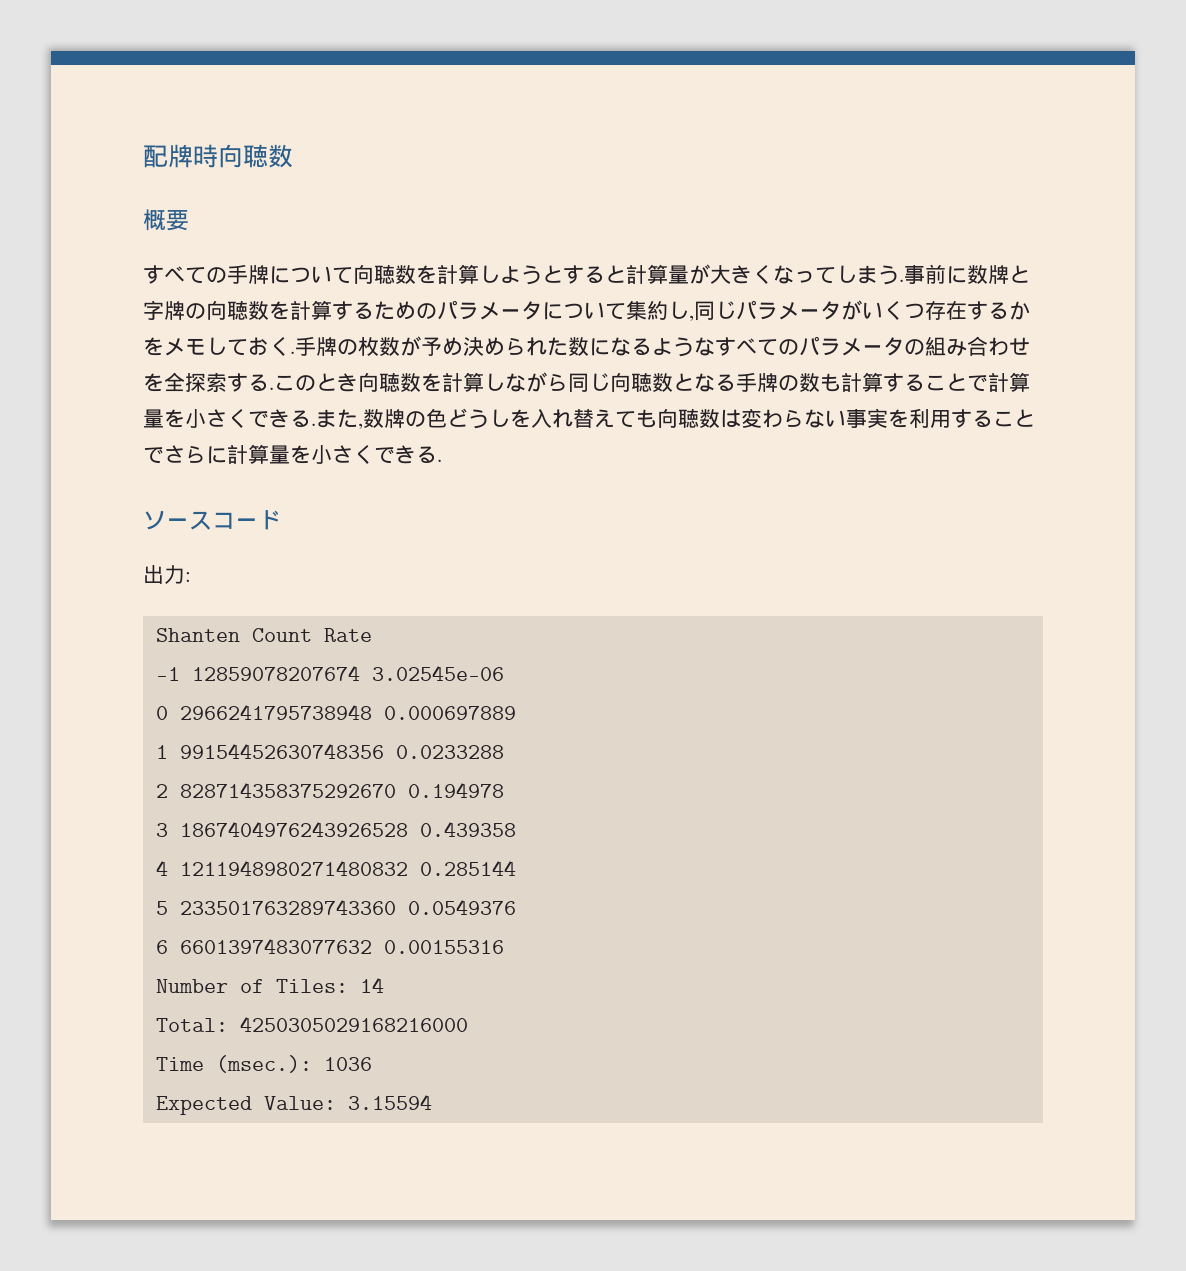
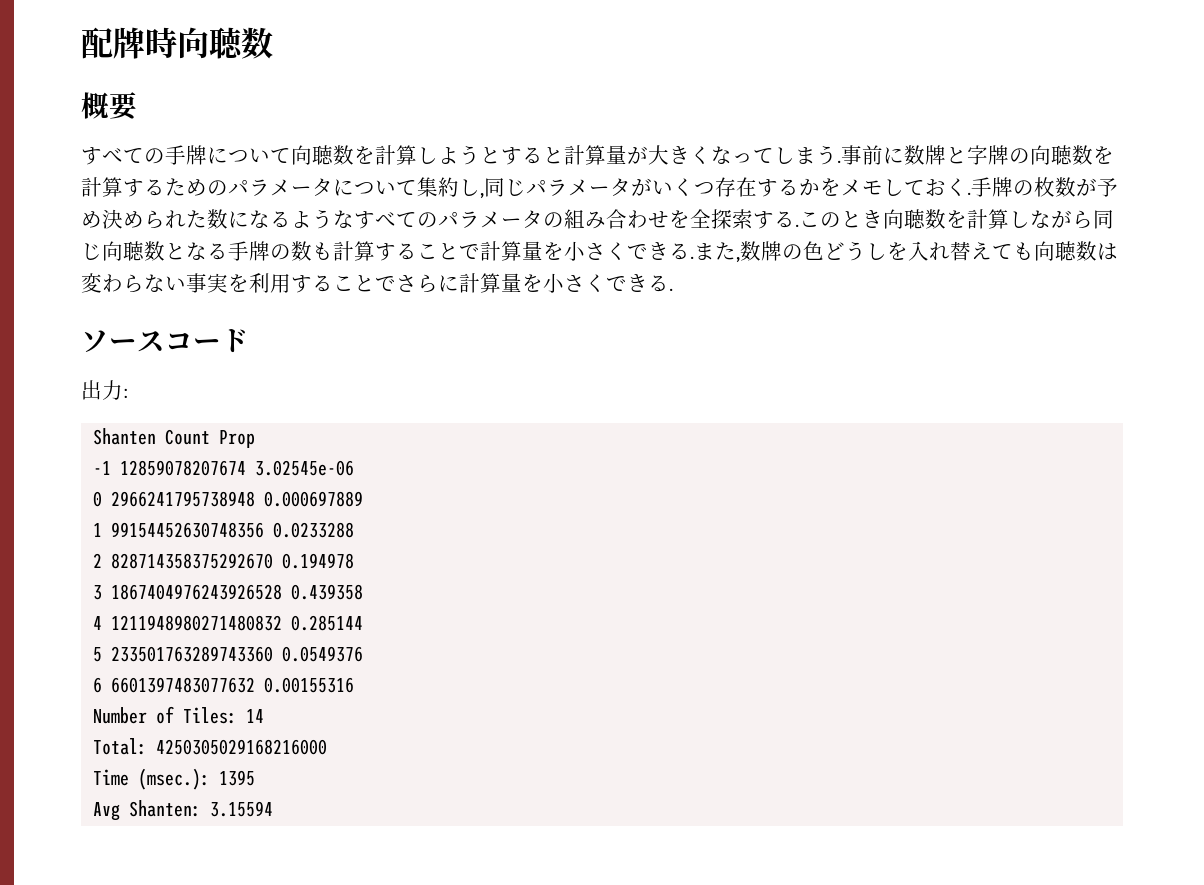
- Shanten Count Rate
+ Shanten Count Prop
- Time (msec.): 1036
- Expected Value: 3.15594
+ Time (msec.): 1395
+ Avg Shanten: 3.15594

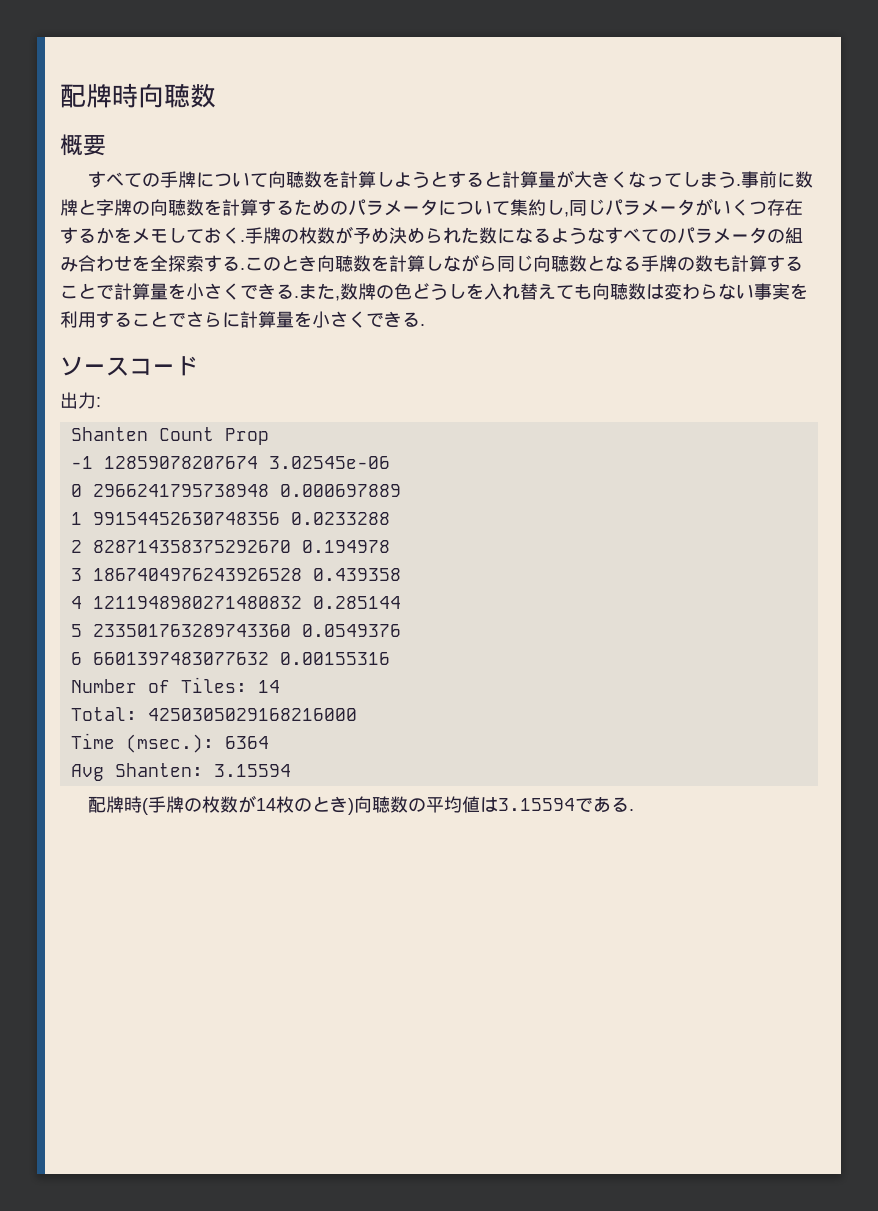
- Time (msec.): 1395
+ Time (msec.): 6364
+ 配牌時(手牌の枚数が14枚のとき)向聴数の平均値は3.15594である.

